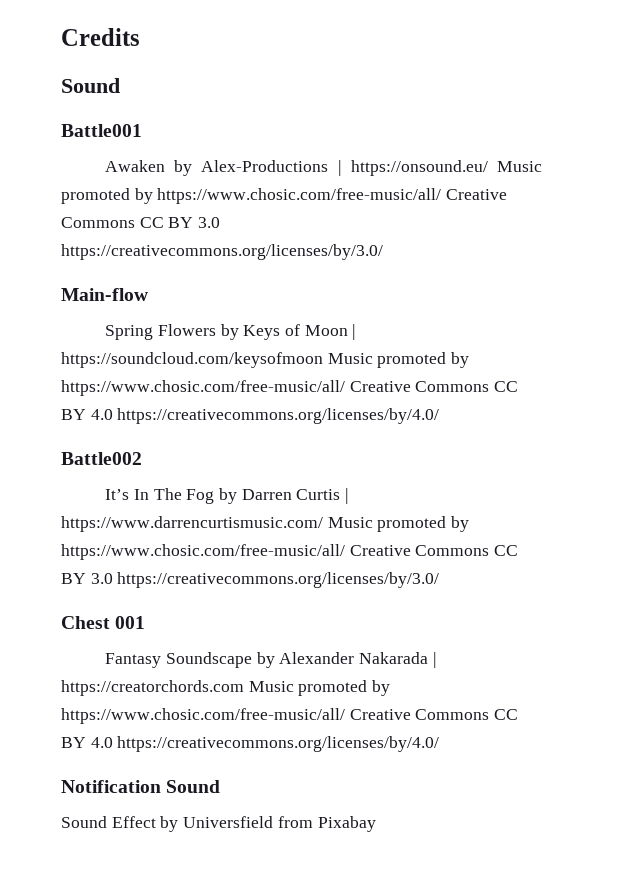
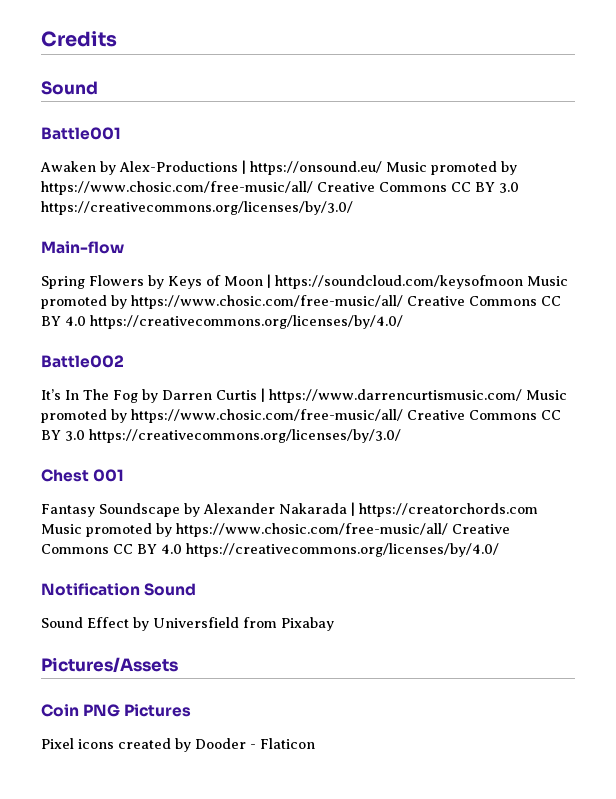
+ Pictures/Assets
+ Coin PNG Pictures
+ Pixel icons created by Dooder - Flaticon

